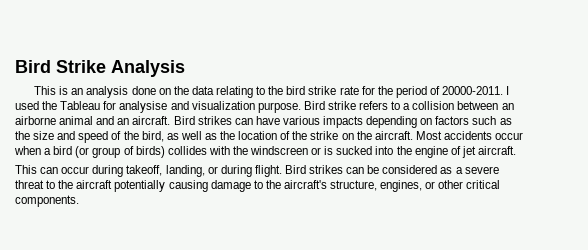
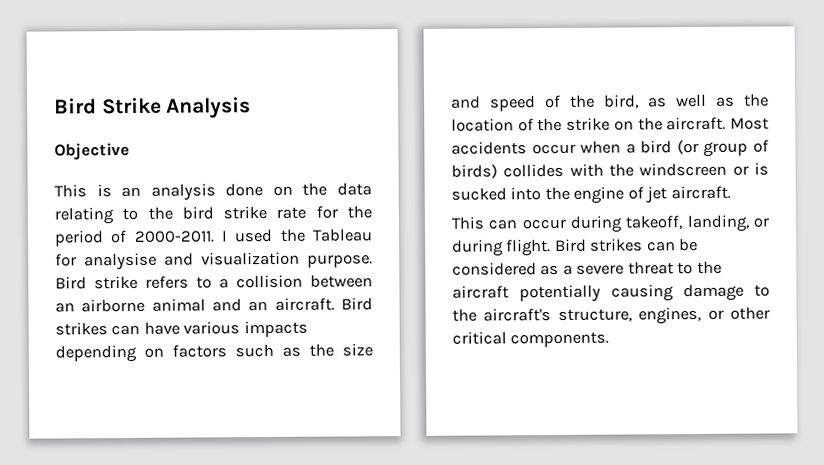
+ Objective
- This is an analysis done on the data relating to the bird strike rate for the period of 20000-2011.
+ This is an analysis done on the data relating to the bird strike rate for the period of 2000-2011.

